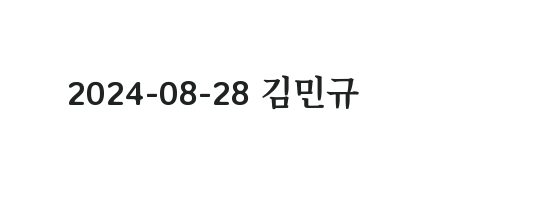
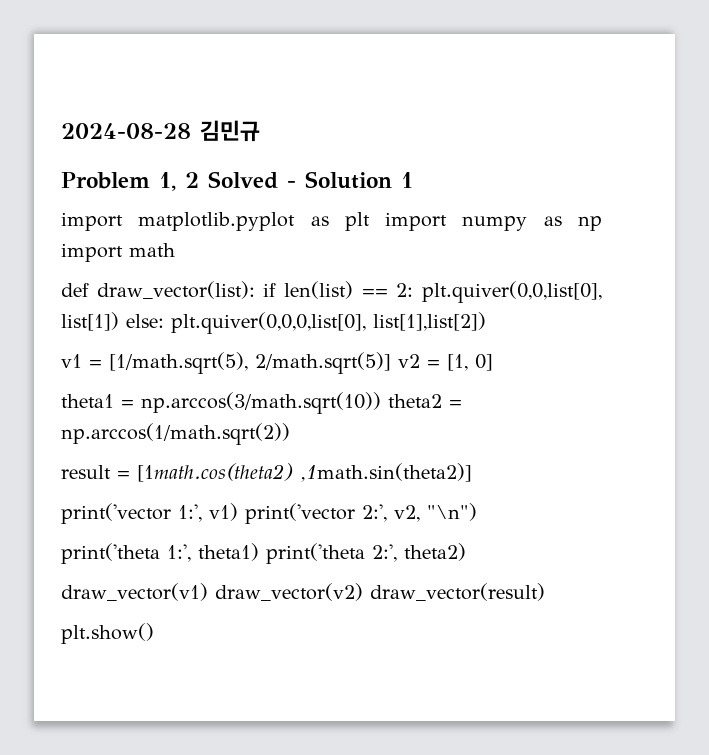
+ Problem 1, 2 Solved - Solution 1
+ import matplotlib.pyplot as plt import numpy as np import math
+ def draw_vector(list): if len(list) == 2: plt.quiver(0,0,list[0], list[1]) else: plt.quiver(0,0,0,list[0], list[1],list[2])
+ v1 = [1/math.sqrt(5), 2/math.sqrt(5)] v2 = [1, 0]
+ theta1 = np.arccos(3/math.sqrt(10)) theta2 = np.arccos(1/math.sqrt(2))
+ result = [1math.cos(theta2) ,1math.sin(theta2)]
+ print('vector 1:', v1) print('vector 2:', v2, "\n")
+ print('theta 1:', theta1) print('theta 2:', theta2)
+ draw_vector(v1) draw_vector(v2) draw_vector(result)
+ plt.show()

